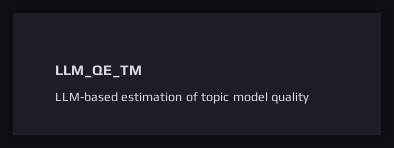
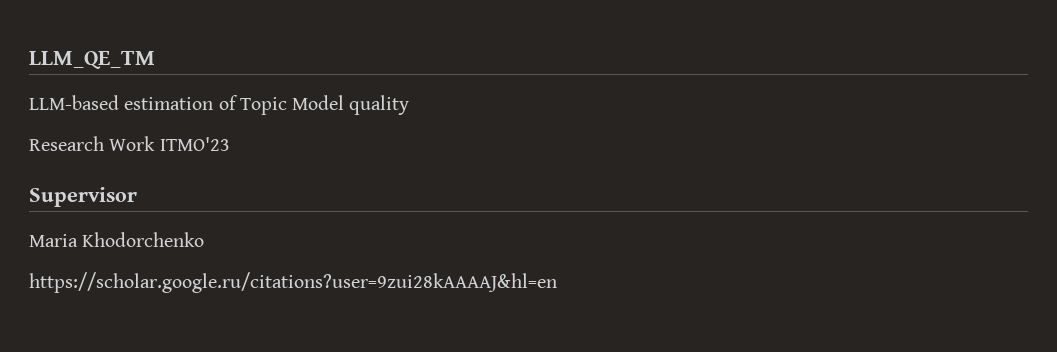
- LLM-based estimation of topic model quality
+ LLM-based estimation of Topic Model quality
+ Research Work ITMO'23
+ Supervisor
+ Maria Khodorchenko
+ https://scholar.google.ru/citations?user=9zui28kAAAAJ&hl=en

